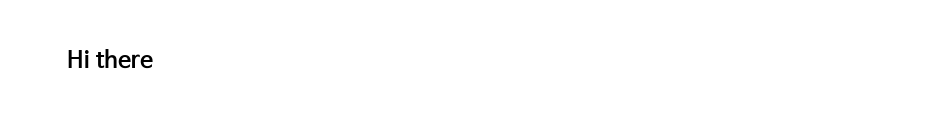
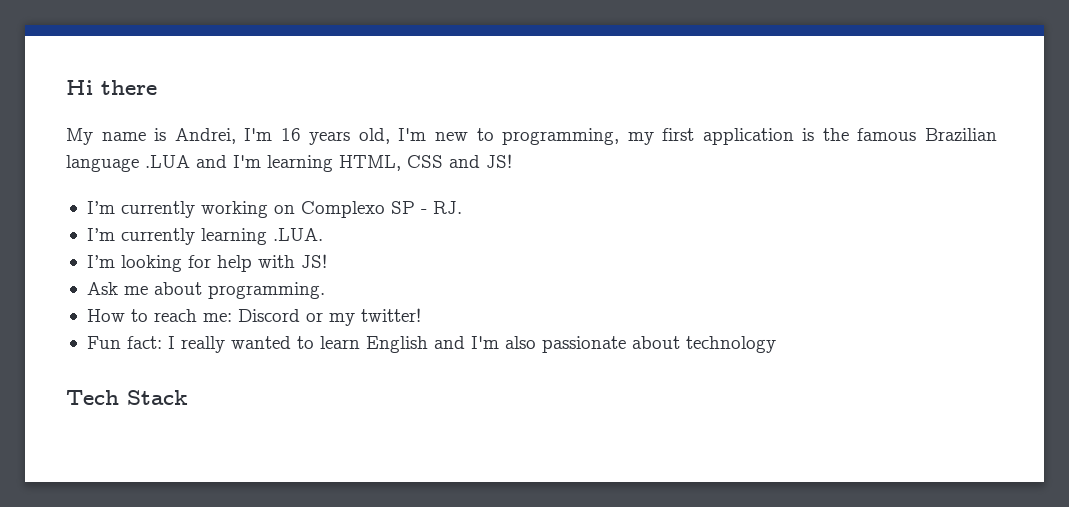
+ My name is Andrei, I'm 16 years old, I'm new to programming, my first application is the famous Brazilian language .LUA and I'm learning HTML, CSS and JS!
+ I’m currently working on Complexo SP - RJ.
+ I’m currently learning .LUA.
+ I’m looking for help with JS!
+ Ask me about programming.
+ How to reach me: Discord or my twitter!
+ Fun fact: I really wanted to learn English and I'm also passionate about technology
+ Tech Stack

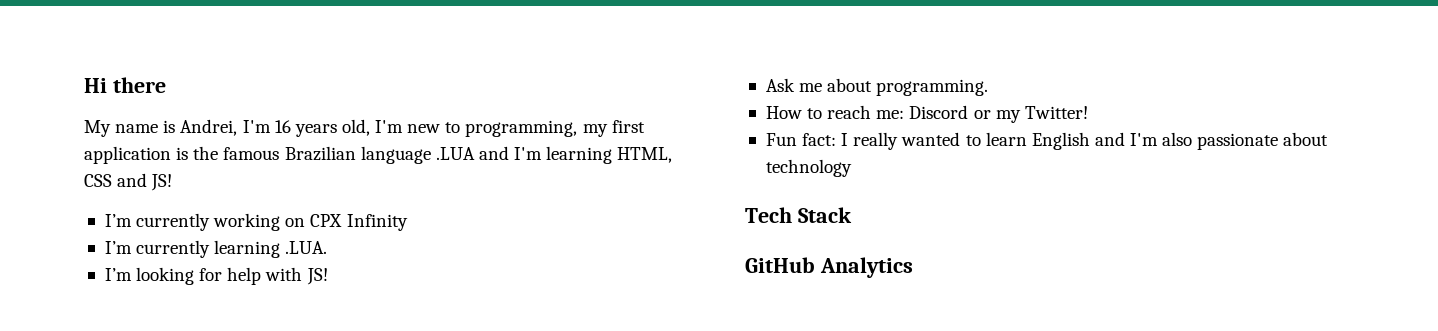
- I’m currently working on Complexo SP - RJ.
+ I’m currently working on CPX Infinity
- How to reach me: Discord or my twitter!
+ How to reach me: Discord or my Twitter!
+ GitHub Analytics

